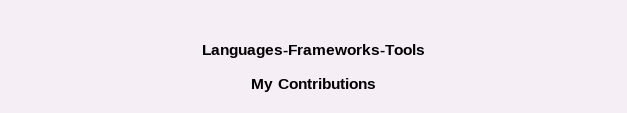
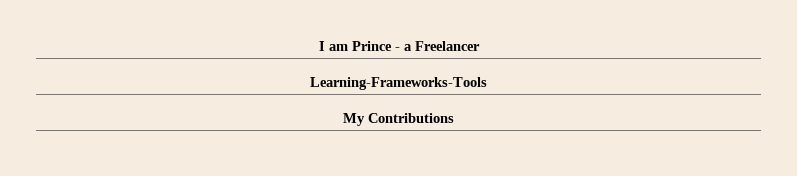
- Languages-Frameworks-Tools
+ I am Prince - a Freelancer
+ Learning-Frameworks-Tools

